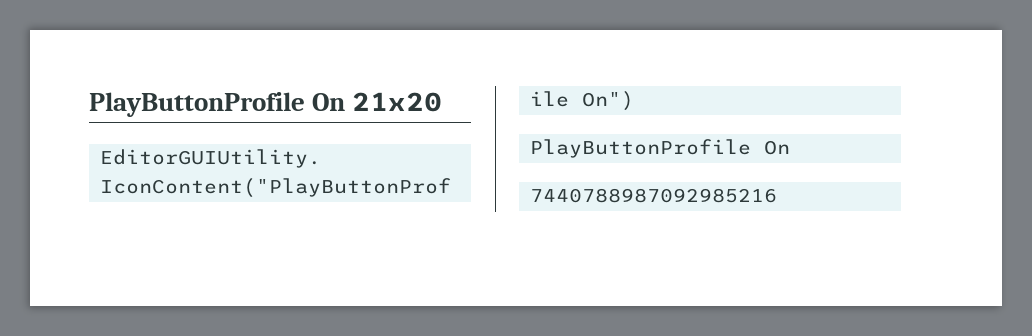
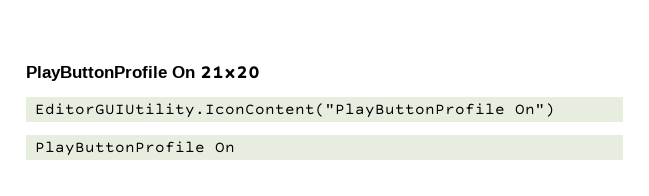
- 7440788987092985216

